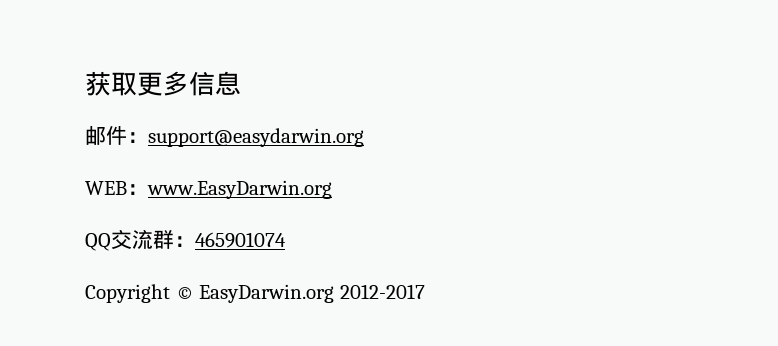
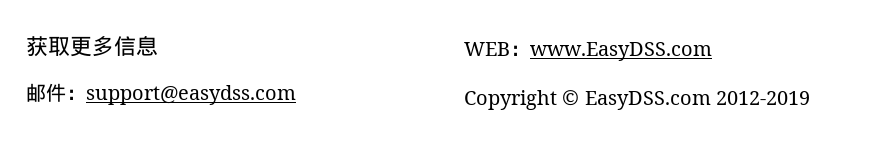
- 邮件：support@easydarwin.org
+ 邮件：support@easydss.com
- WEB：www.EasyDarwin.org
- QQ交流群：465901074
+ WEB：www.EasyDSS.com
- Copyright © EasyDarwin.org 2012-2017
+ Copyright © EasyDSS.com 2012-2019

